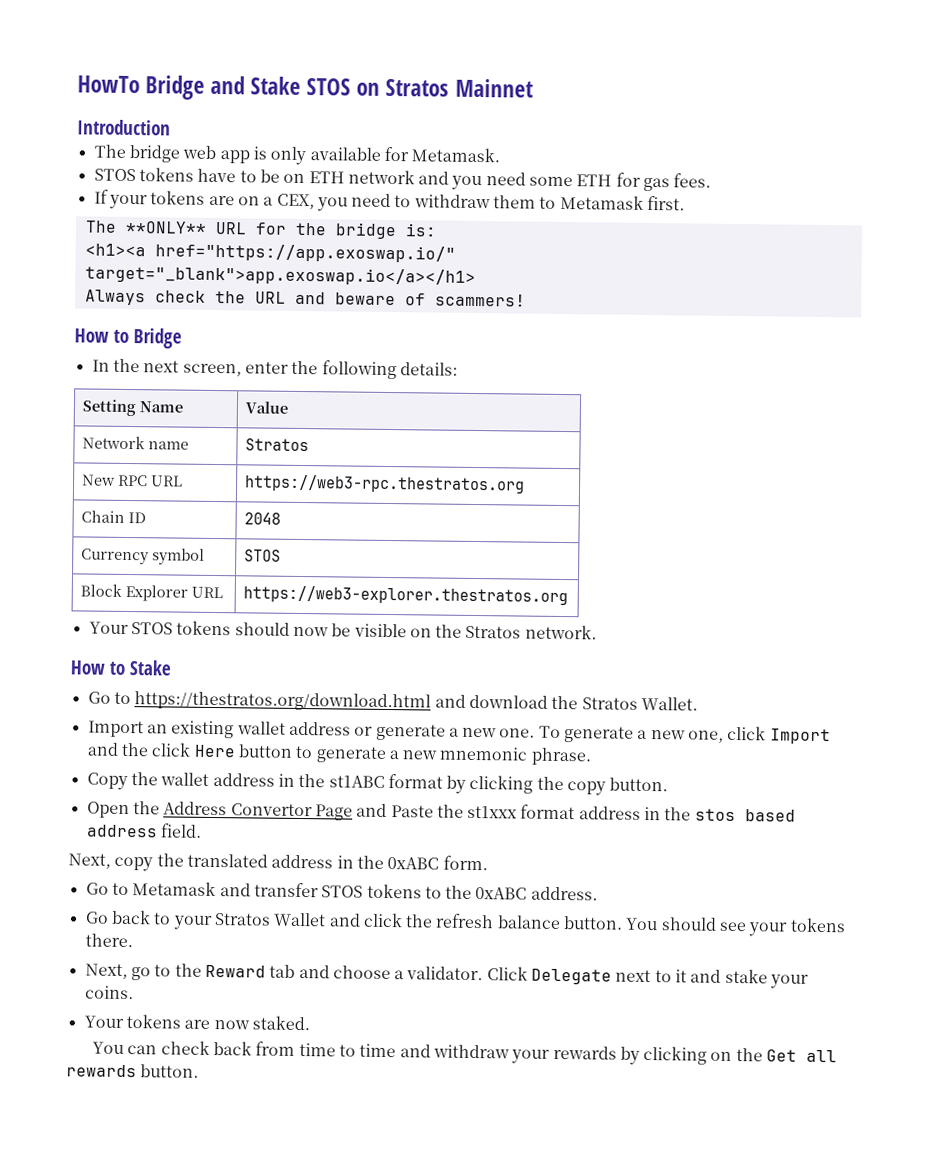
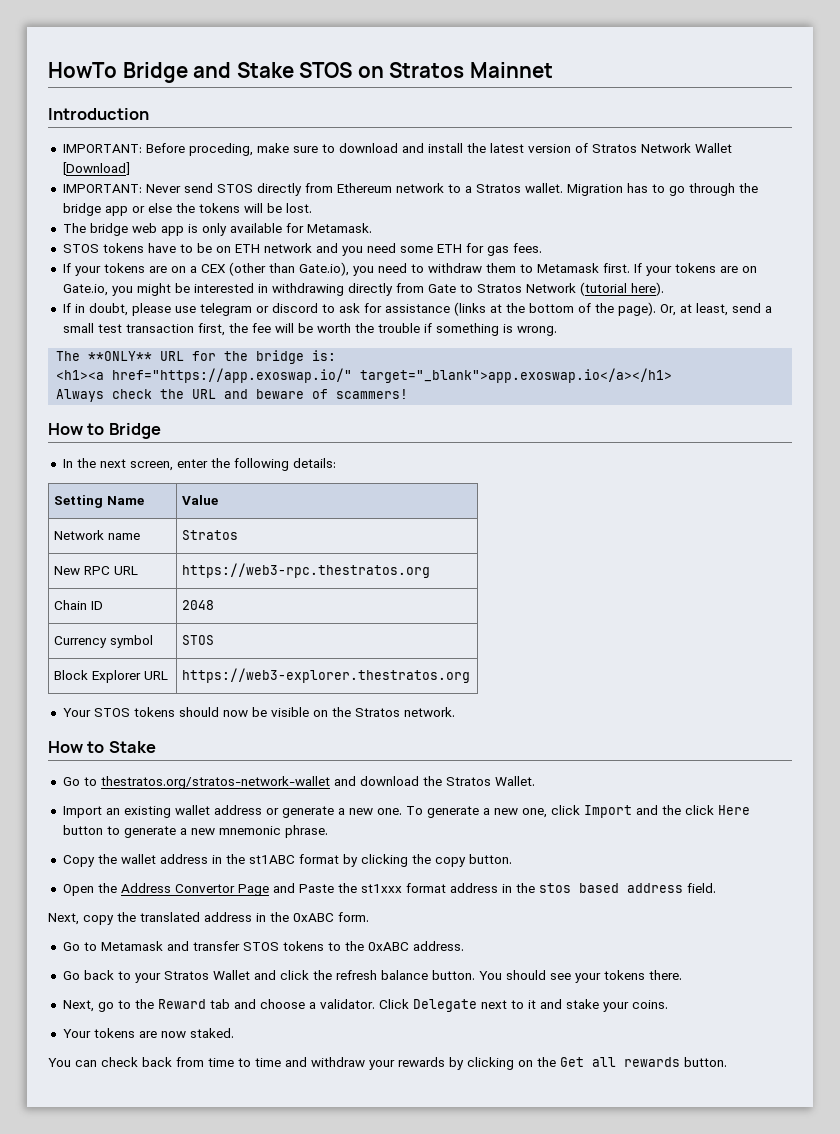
+ IMPORTANT: Before proceding, make sure to download and install the latest version of Stratos Network Wallet [Download]
+ IMPORTANT: Never send STOS directly from Ethereum network to a Stratos wallet. Migration has to go through the bridge app or else the tokens will be lost.
- If your tokens are on a CEX, you need to withdraw them to Metamask first.
+ If your tokens are on a CEX (other than Gate.io), you need to withdraw them to Metamask first. If your tokens are on Gate.io, you might be interested in withdrawing directly from Gate to Stratos Network (tutorial here).
+ If in doubt, please use telegram or discord to ask for assistance (links at the bottom of the page). Or, at least, send a small test transaction first, the fee will be worth the trouble if something is wrong.
- Go to https://thestratos.org/download.html and download the Stratos Wallet.
+ Go to thestratos.org/stratos-network-wallet and download the Stratos Wallet.

